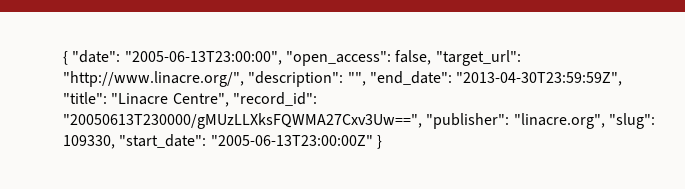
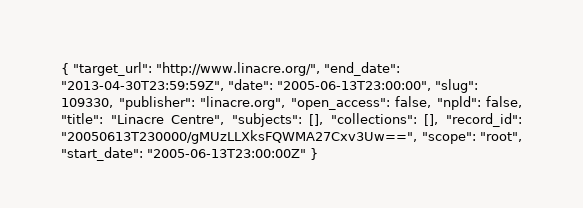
- { "date": "2005-06-13T23:00:00", "open_access": false, "target_url": "http://www.linacre.org/", "description": "", "end_date": "2013-04-30T23:59:59Z", "title": "Linacre Centre", "record_id": "20050613T230000/gMUzLLXksFQWMA27Cxv3Uw==", "publisher": "linacre.org", "slug": 109330, "start_date": "2005-06-13T23:00:00Z" }
+ { "target_url": "http://www.linacre.org/", "end_date": "2013-04-30T23:59:59Z", "date": "2005-06-13T23:00:00", "slug": 109330, "publisher": "linacre.org", "open_access": false, "npld": false, "title": "Linacre Centre", "subjects": [], "collections": [], "record_id": "20050613T230000/gMUzLLXksFQWMA27Cxv3Uw==", "scope": "root", "start_date": "2005-06-13T23:00:00Z" }

